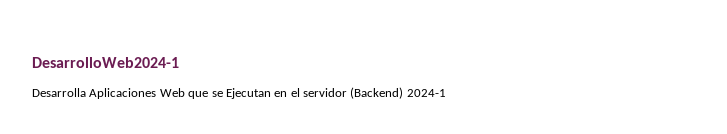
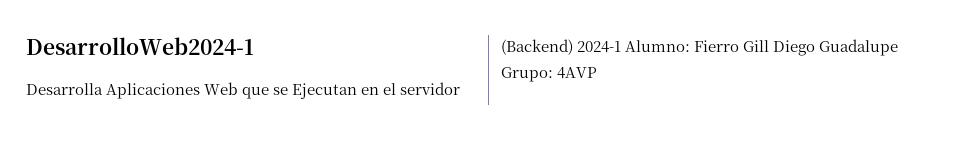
- Desarrolla Aplicaciones Web que se Ejecutan en el servidor (Backend) 2024-1
+ Desarrolla Aplicaciones Web que se Ejecutan en el servidor (Backend) 2024-1 Alumno: Fierro Gill Diego Guadalupe Grupo: 4AVP

